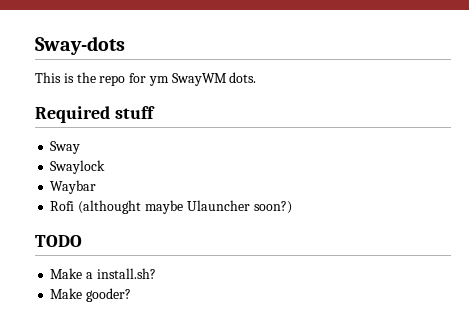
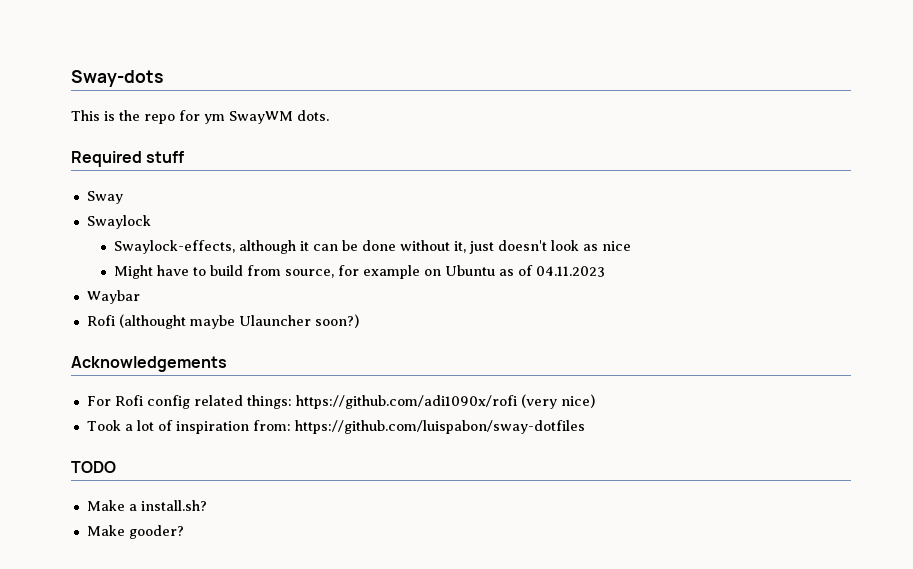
+ Swaylock-effects, although it can be done without it, just doesn't look as nice
+ Might have to build from source, for example on Ubuntu as of 04.11.2023
+ Acknowledgements
+ For Rofi config related things: https://github.com/adi1090x/rofi (very nice)
+ Took a lot of inspiration from: https://github.com/luispabon/sway-dotfiles

